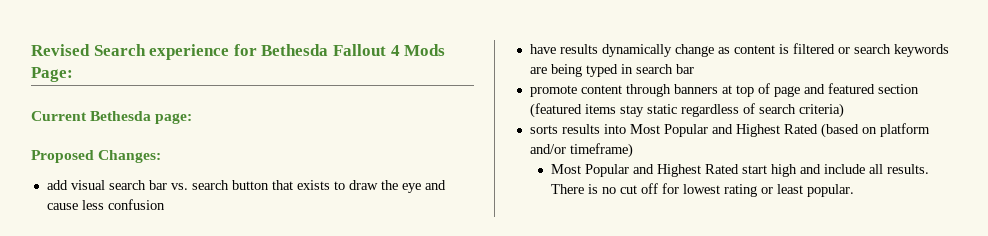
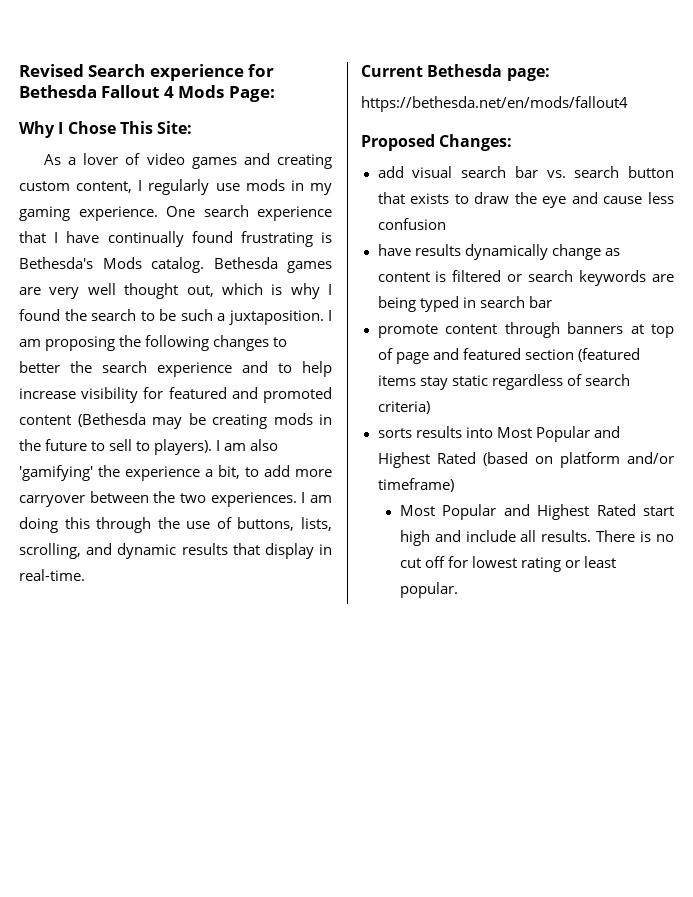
+ Why I Chose This Site:
+ As a lover of video games and creating custom content, I regularly use mods in my gaming experience. One search experience that I have continually found frustrating is Bethesda's Mods catalog. Bethesda games are very well thought out, which is why I found the search to be such a juxtaposition. I am proposing the following changes to better the search experience and to help increase visibility for featured and promoted content (Bethesda may be creating mods in the future to sell to players). I am also 'gamifying' the experience a bit, to add more carryover between the two experiences. I am doing this through the use of buttons, lists, scrolling, and dynamic results that display in real-time.
+ https://bethesda.net/en/mods/fallout4

